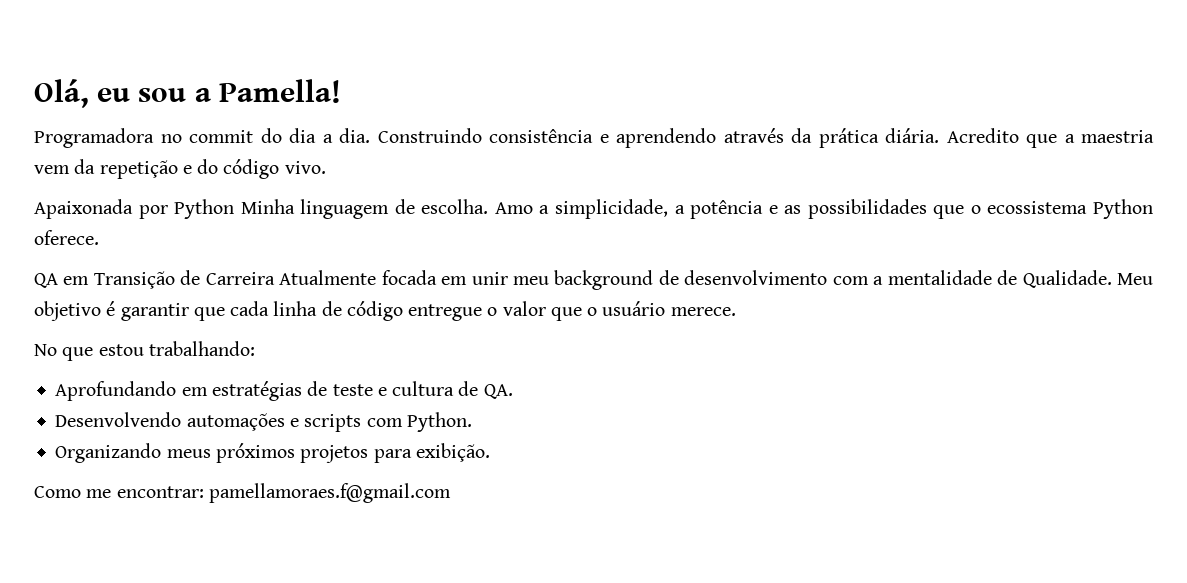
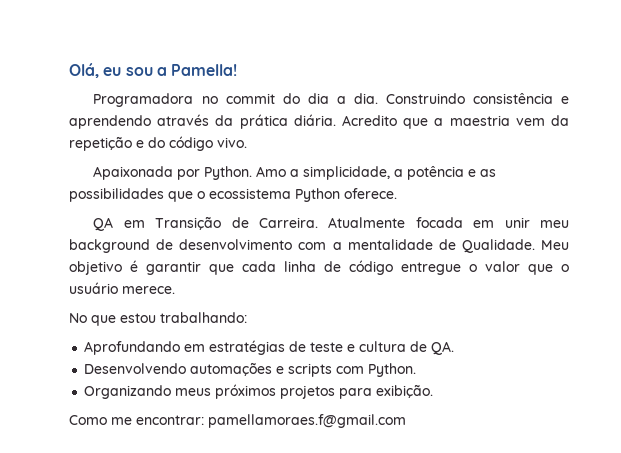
- Apaixonada por Python Minha linguagem de escolha.
+ Apaixonada por Python.
- QA em Transição de Carreira Atualmente focada em unir meu background de desenvolvimento com a mentalidade de Qualidade.
+ QA em Transição de Carreira. Atualmente focada em unir meu background de desenvolvimento com a mentalidade de Qualidade.

